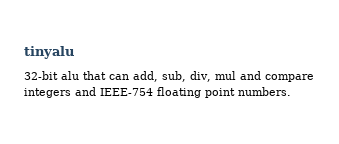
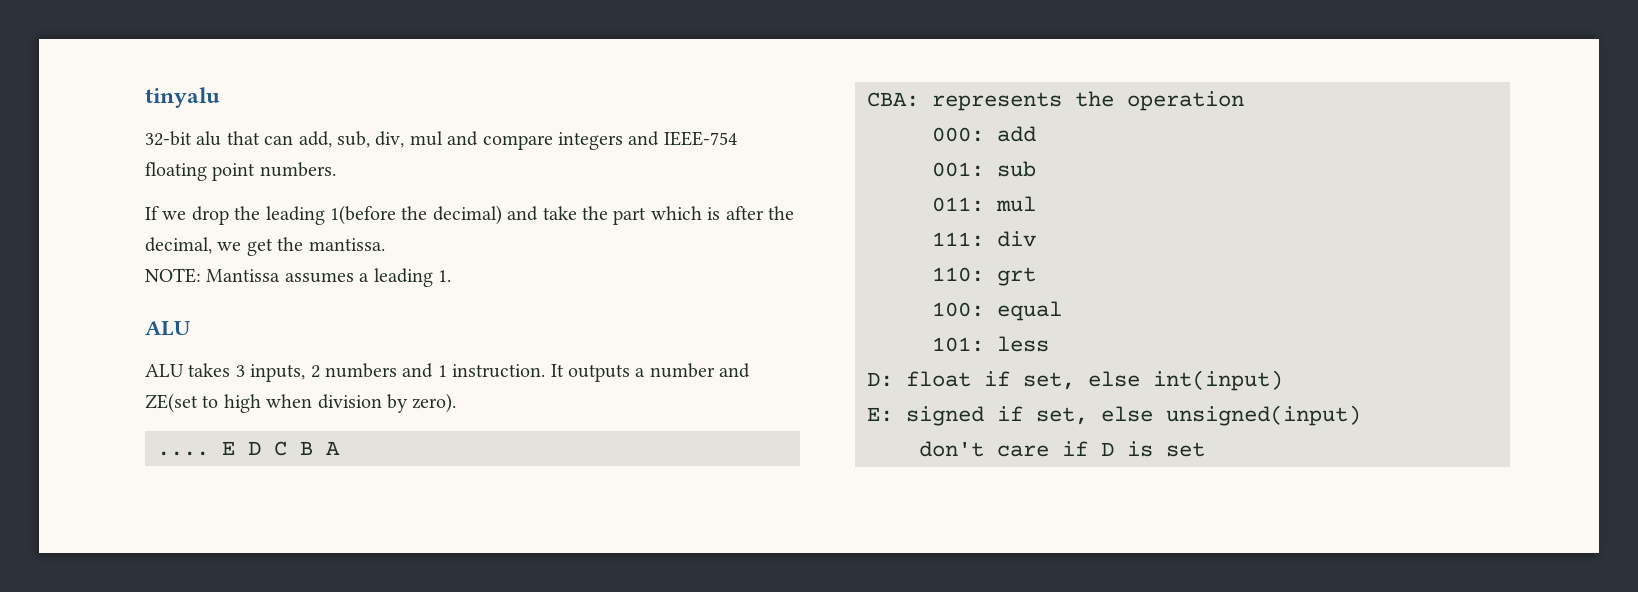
+ If we drop the leading 1(before the decimal) and take the part which is after the decimal, we get the mantissa.
+ NOTE: Mantissa assumes a leading 1.
+ ALU
+ ALU takes 3 inputs, 2 numbers and 1 instruction. It outputs a number and ZE(set to high when division by zero).
+ .... E D C B A
+ CBA: represents the operation
+ 000: add
+ 001: sub
+ 011: mul
+ 111: div
+ 110: grt
+ 100: equal
+ 101: less
+ D: float if set, else int(input)
+ E: signed if set, else unsigned(input)
+ don't care if D is set

